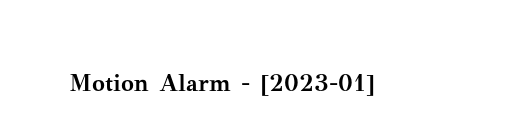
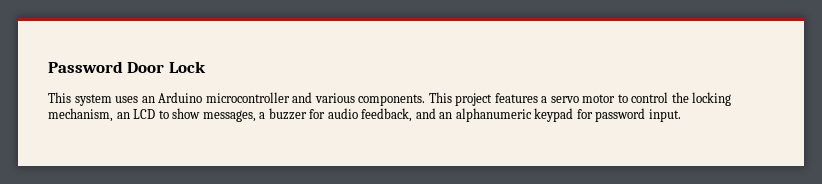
- Motion Alarm - [2023-01]
+ Password Door Lock
+ This system uses an Arduino microcontroller and various components. This project features a servo motor to control the locking mechanism, an LCD to show messages, a buzzer for audio feedback, and an alphanumeric keypad for password input.

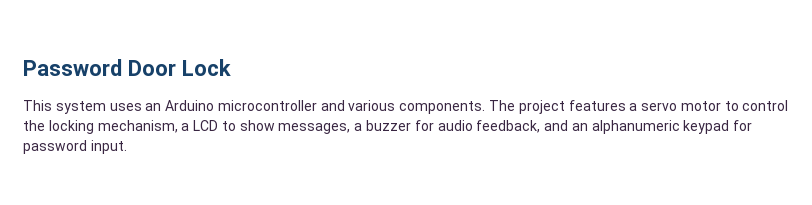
- This project features a servo motor to control the locking mechanism, an LCD to show messages, a buzzer for audio feedback, and an alphanumeric keypad for password input.
+ The project features a servo motor to control the locking mechanism, a LCD to show messages, a buzzer for audio feedback, and an alphanumeric keypad for password input.

